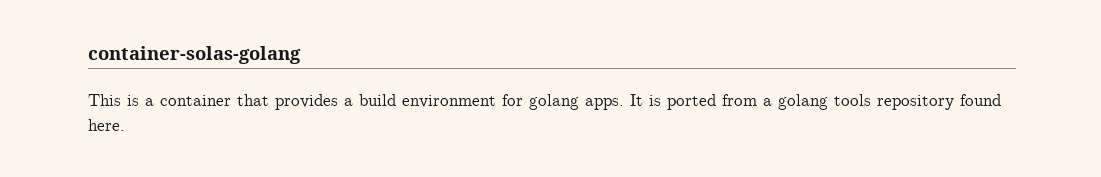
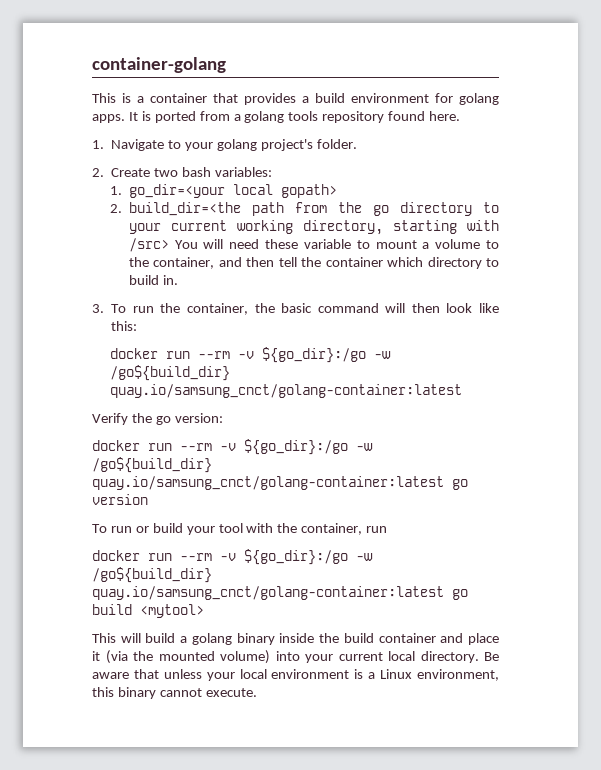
- container-solas-golang
+ container-golang
+ 1. Navigate to your golang project's folder.
+ 2. Create two bash variables:
+ 1. go_dir=<your local gopath>
+ 2. build_dir=<the path from the go directory to your current working directory, starting with /src> You will need these variable to mount a volume to the container, and then tell the container which directory to build in.
+ 3. To run the container, the basic command will then look like this:
+ docker run --rm -v ${go_dir}:/go -w /go${build_dir} quay.io/samsung_cnct/golang-container:latest
+ Verify the go version:
+ docker run --rm -v ${go_dir}:/go -w /go${build_dir} quay.io/samsung_cnct/golang-container:latest go version
+ To run or build your tool with the container, run
+ docker run --rm -v ${go_dir}:/go -w /go${build_dir} quay.io/samsung_cnct/golang-container:latest go build <mytool>
+ This will build a golang binary inside the build container and place it (via the mounted volume) into your current local directory. Be aware that unless your local environment is a Linux environment, this binary cannot execute.

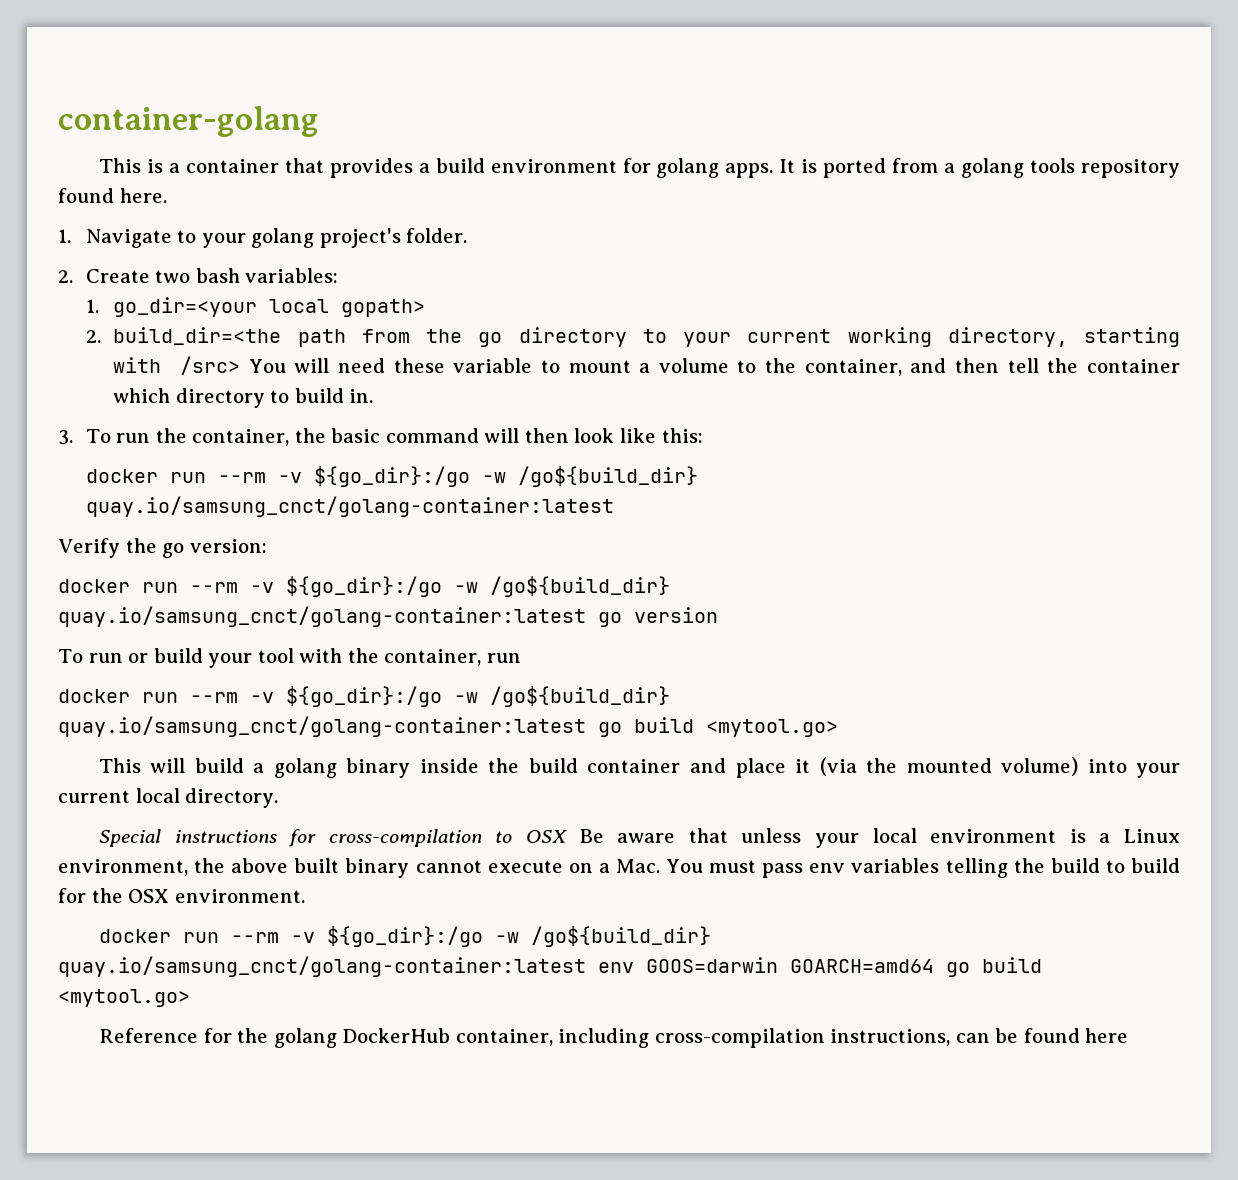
- docker run --rm -v ${go_dir}:/go -w /go${build_dir} quay.io/samsung_cnct/golang-container:latest go build <mytool>
+ docker run --rm -v ${go_dir}:/go -w /go${build_dir} quay.io/samsung_cnct/golang-container:latest go build <mytool.go>
- This will build a golang binary inside the build container and place it (via the mounted volume) into your current local directory. Be aware that unless your local environment is a Linux environment, this binary cannot execute.
+ This will build a golang binary inside the build container and place it (via the mounted volume) into your current local directory.
+ Special instructions for cross-compilation to OSX Be aware that unless your local environment is a Linux environment, the above built binary cannot execute on a Mac. You must pass env variables telling the build to build for the OSX environment.
+ docker run --rm -v ${go_dir}:/go -w /go${build_dir} quay.io/samsung_cnct/golang-container:latest env GOOS=darwin GOARCH=amd64 go build <mytool.go>
+ Reference for the golang DockerHub container, including cross-compilation instructions, can be found here

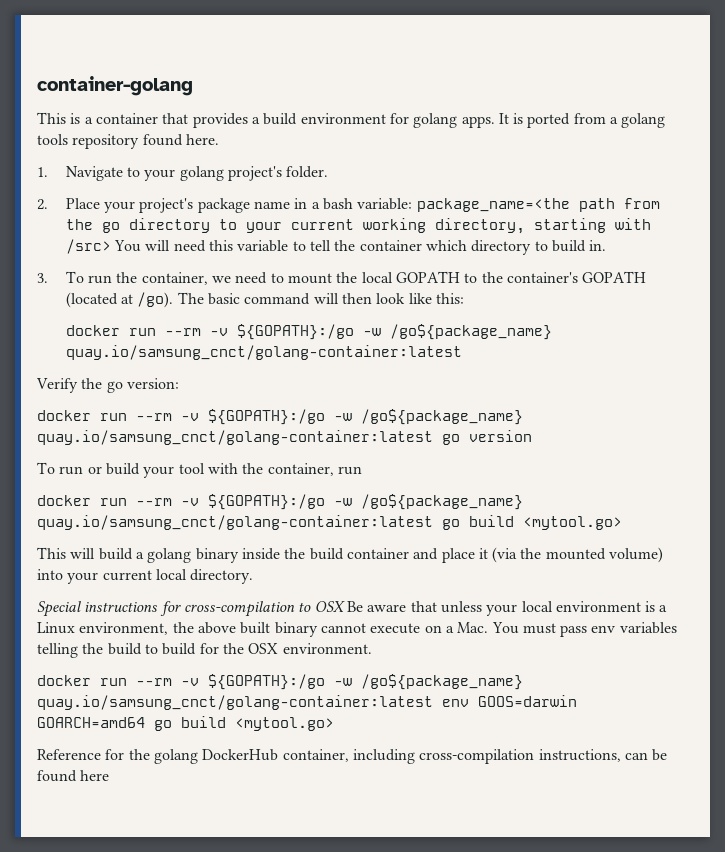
- 2. Create two bash variables:
- 1. go_dir=<your local gopath>
- 2. build_dir=<the path from the go directory to your current working directory, starting with /src> You will need these variable to mount a volume to the container, and then tell the container which directory to build in.
+ 2. Place your project's package name in a bash variable: package_name=<the path from the go directory to your current working directory, starting with /src> You will need this variable to tell the container which directory to build in.
- 3. To run the container, the basic command will then look like this:
- docker run --rm -v ${go_dir}:/go -w /go${build_dir} quay.io/samsung_cnct/golang-container:latest
+ 3. To run the container, we need to mount the local GOPATH to the container's GOPATH (located at /go). The basic command will then look like this:
+ docker run --rm -v ${GOPATH}:/go -w /go${package_name} quay.io/samsung_cnct/golang-container:latest
- docker run --rm -v ${go_dir}:/go -w /go${build_dir} quay.io/samsung_cnct/golang-container:latest go version
+ docker run --rm -v ${GOPATH}:/go -w /go${package_name} quay.io/samsung_cnct/golang-container:latest go version
- docker run --rm -v ${go_dir}:/go -w /go${build_dir} quay.io/samsung_cnct/golang-container:latest go build <mytool.go>
+ docker run --rm -v ${GOPATH}:/go -w /go${package_name} quay.io/samsung_cnct/golang-container:latest go build <mytool.go>
- docker run --rm -v ${go_dir}:/go -w /go${build_dir} quay.io/samsung_cnct/golang-container:latest env GOOS=darwin GOARCH=amd64 go build <mytool.go>
+ docker run --rm -v ${GOPATH}:/go -w /go${package_name} quay.io/samsung_cnct/golang-container:latest env GOOS=darwin GOARCH=amd64 go build <mytool.go>

